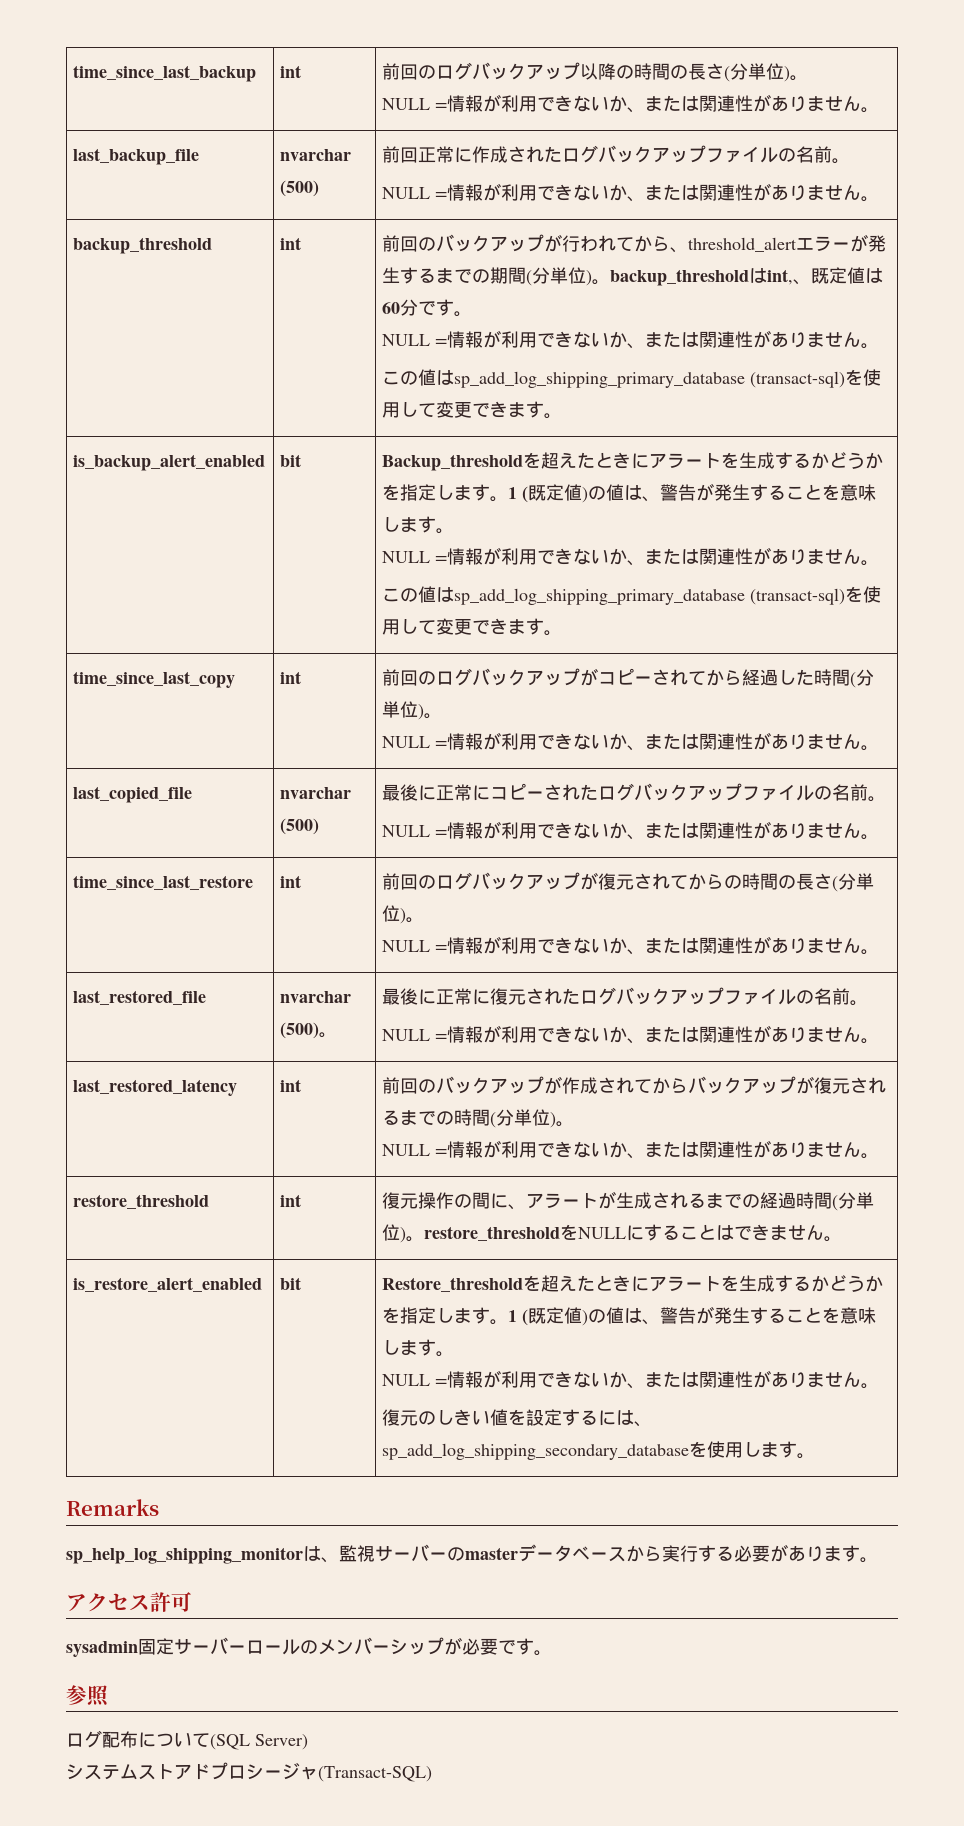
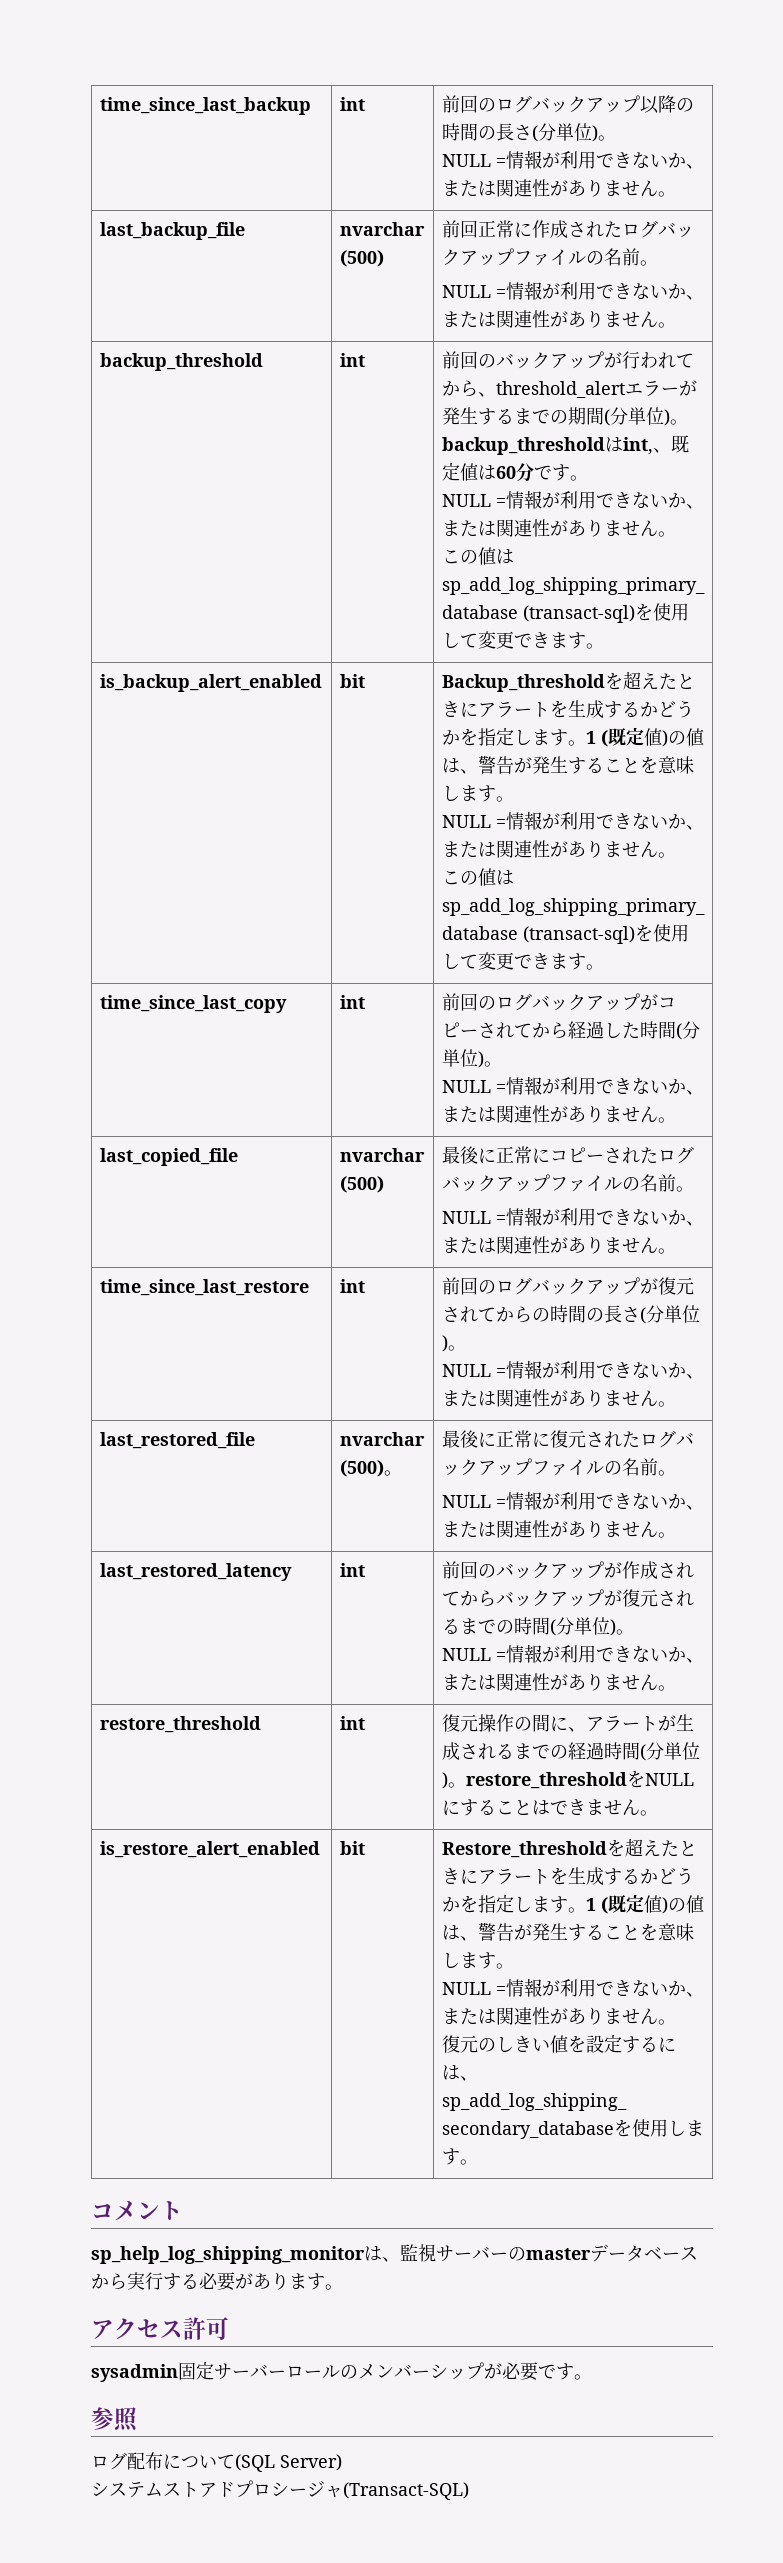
- Remarks
+ コメント

